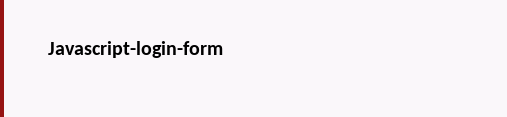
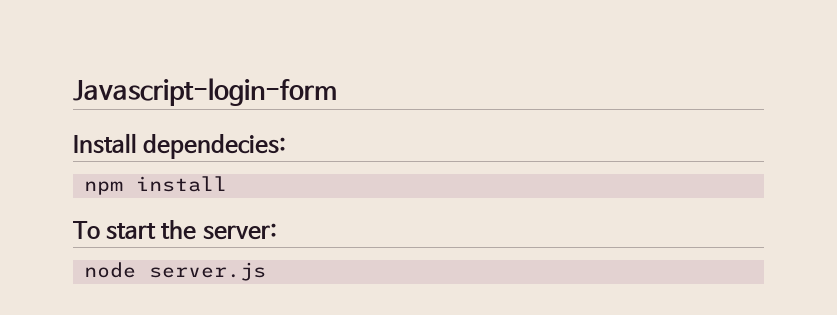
+ Install dependecies:
+ npm install
+ To start the server:
+ node server.js

